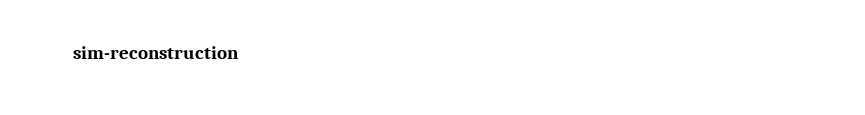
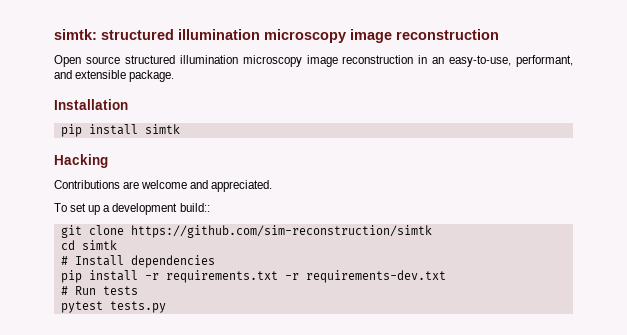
- sim-reconstruction
+ simtk: structured illumination microscopy image reconstruction
+ Open source structured illumination microscopy image reconstruction in an easy-to-use, performant, and extensible package.
+ Installation
+ pip install simtk
+ Hacking
+ Contributions are welcome and appreciated.
+ To set up a development build::
+ git clone https://github.com/sim-reconstruction/simtk
+ cd simtk
+ # Install dependencies
+ pip install -r requirements.txt -r requirements-dev.txt
+ # Run tests
+ pytest tests.py

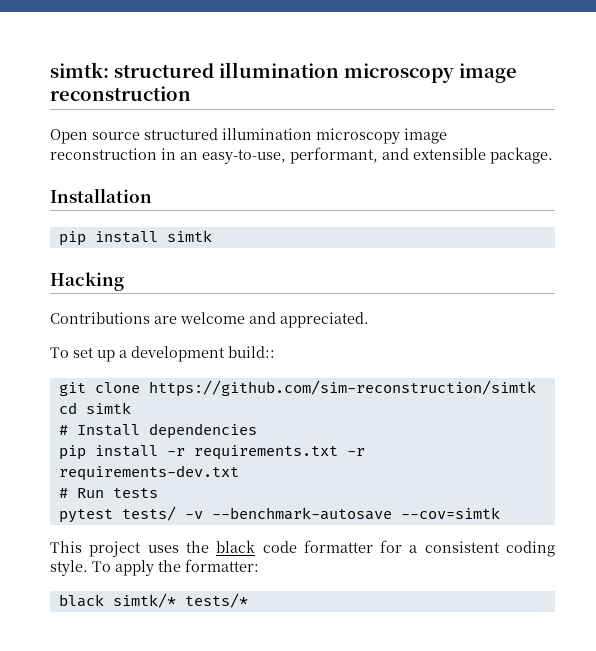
- pytest tests.py
+ pytest tests/ -v --benchmark-autosave --cov=simtk
+ This project uses the black code formatter for a consistent coding style. To apply the formatter:
+ black simtk/* tests/*

